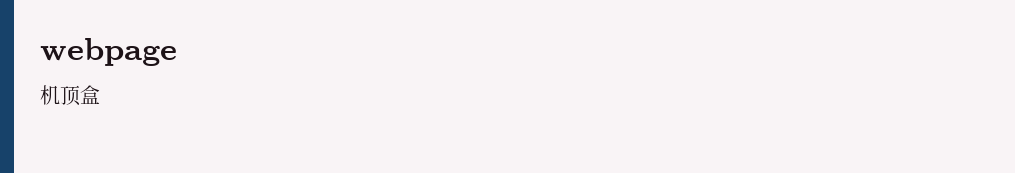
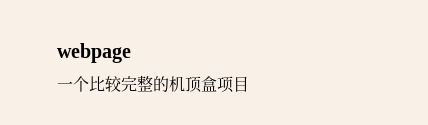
- 机顶盒
+ 一个比较完整的机顶盒项目

